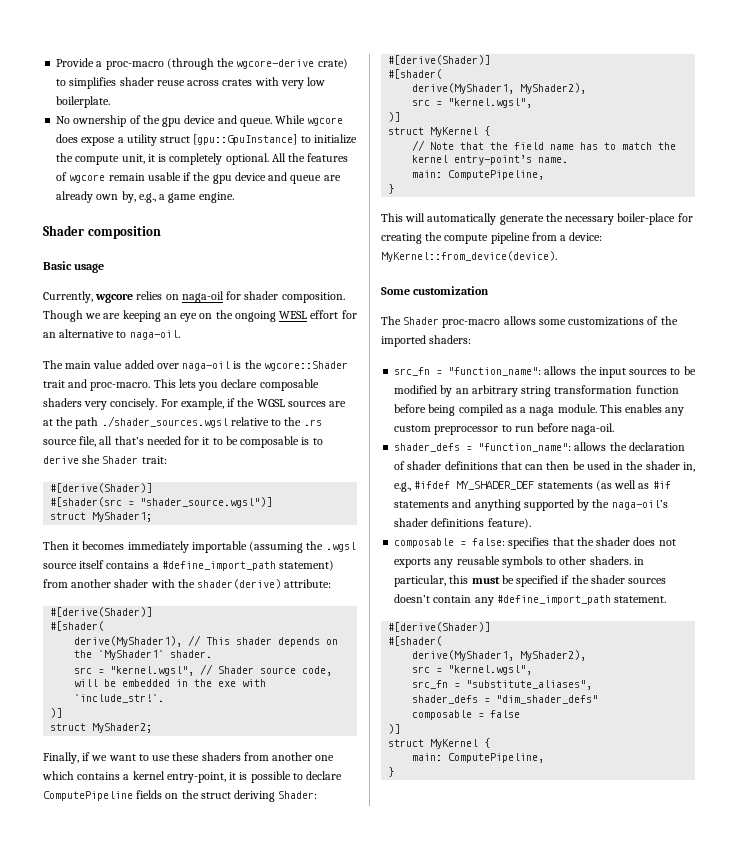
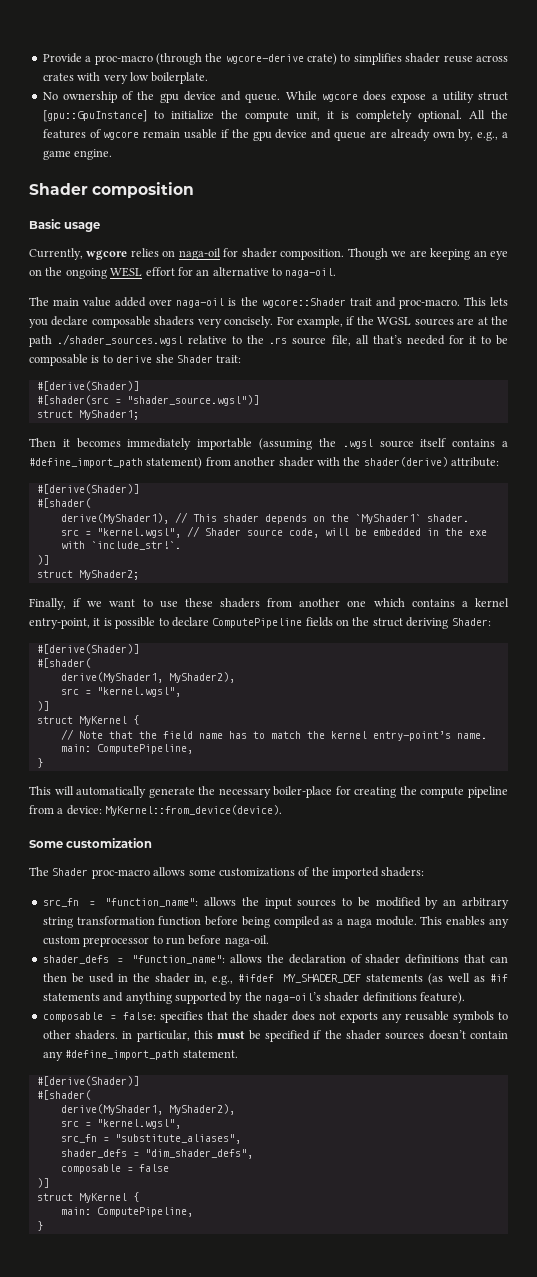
- shader_defs = "dim_shader_defs"
+ shader_defs = "dim_shader_defs",

